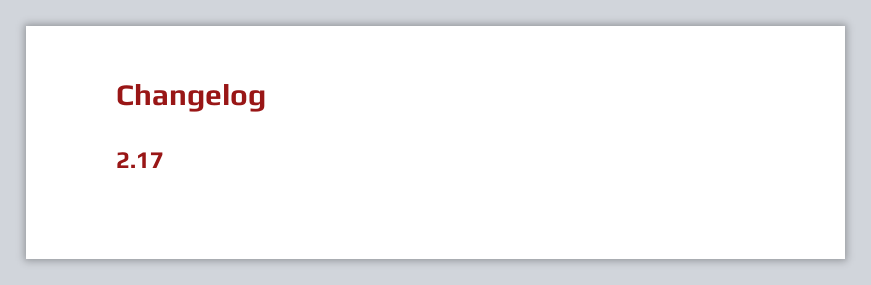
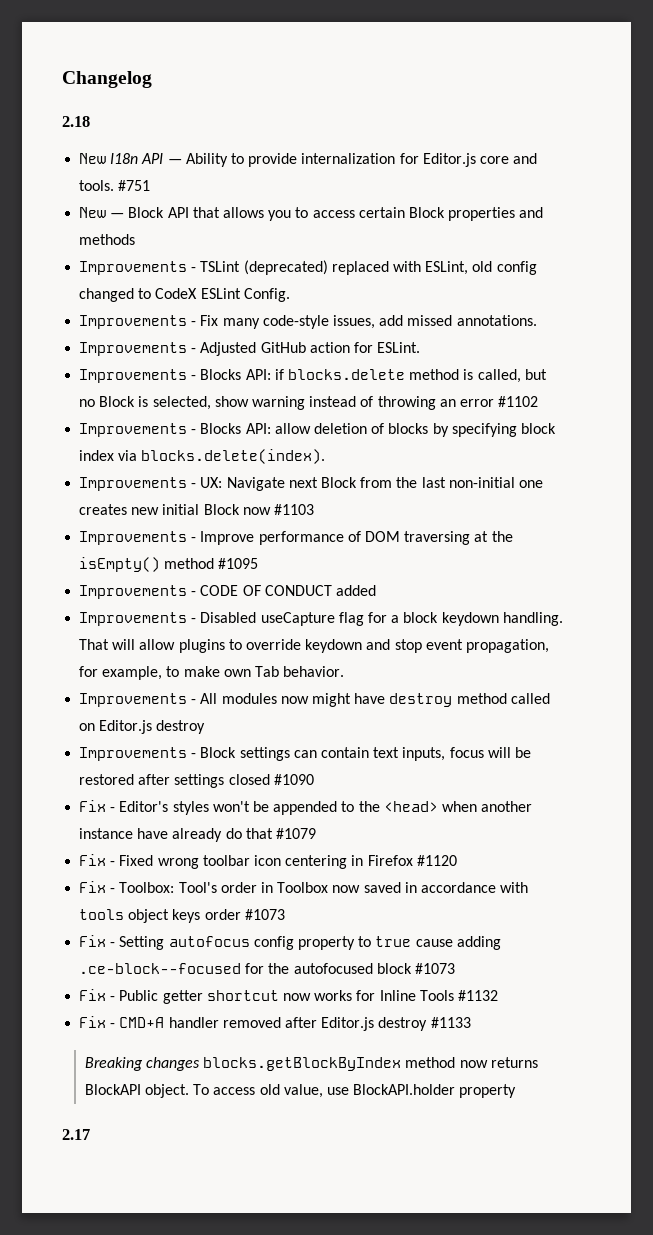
+ 2.18
+ New I18n API — Ability to provide internalization for Editor.js core and tools. #751
+ New — Block API that allows you to access certain Block properties and methods
+ Improvements - TSLint (deprecated) replaced with ESLint, old config changed to CodeX ESLint Config.
+ Improvements - Fix many code-style issues, add missed annotations.
+ Improvements - Adjusted GitHub action for ESLint.
+ Improvements - Blocks API: if blocks.delete method is called, but no Block is selected, show warning instead of throwing an error #1102
+ Improvements - Blocks API: allow deletion of blocks by specifying block index via blocks.delete(index).
+ Improvements - UX: Navigate next Block from the last non-initial one creates new initial Block now #1103
+ Improvements - Improve performance of DOM traversing at the isEmpty() method #1095
+ Improvements - CODE OF CONDUCT added
+ Improvements - Disabled useCapture flag for a block keydown handling. That will allow plugins to override keydown and stop event propagation, for example, to make own Tab behavior.
+ Improvements - All modules now might have destroy method called on Editor.js destroy
+ Improvements - Block settings can contain text inputs, focus will be restored after settings closed #1090
+ Fix - Editor's styles won't be appended to the <head> when another instance have already do that #1079
+ Fix - Fixed wrong toolbar icon centering in Firefox #1120
+ Fix - Toolbox: Tool's order in Toolbox now saved in accordance with tools object keys order #1073
+ Fix - Setting autofocus config property to true cause adding .ce-block--focused for the autofocused block #1073
+ Fix - Public getter shortcut now works for Inline Tools #1132
+ Fix - CMD+A handler removed after Editor.js destroy #1133
+ Breaking changes blocks.getBlockByIndex method now returns BlockAPI object. To access old value, use BlockAPI.holder property

